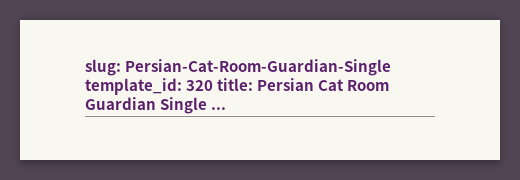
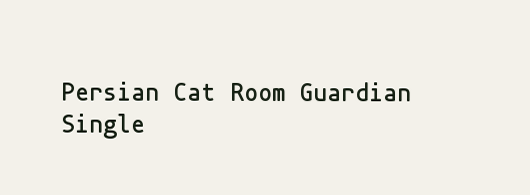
- slug: Persian-Cat-Room-Guardian-Single template_id: 320 title: Persian Cat Room Guardian Single ...
+ Persian Cat Room Guardian Single

